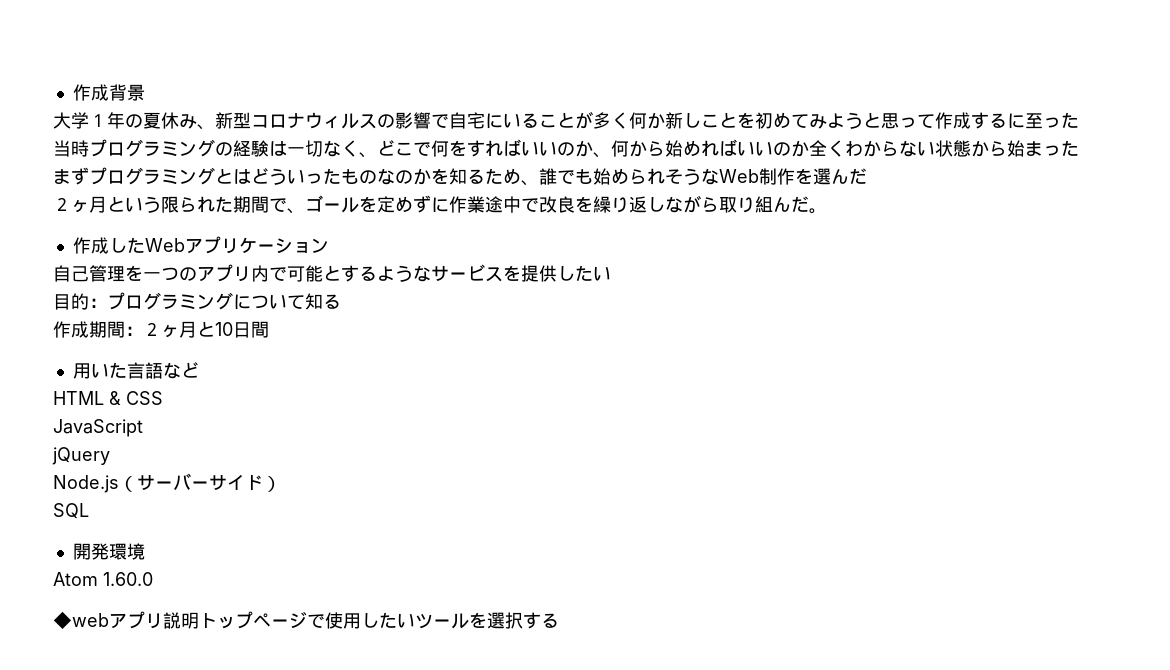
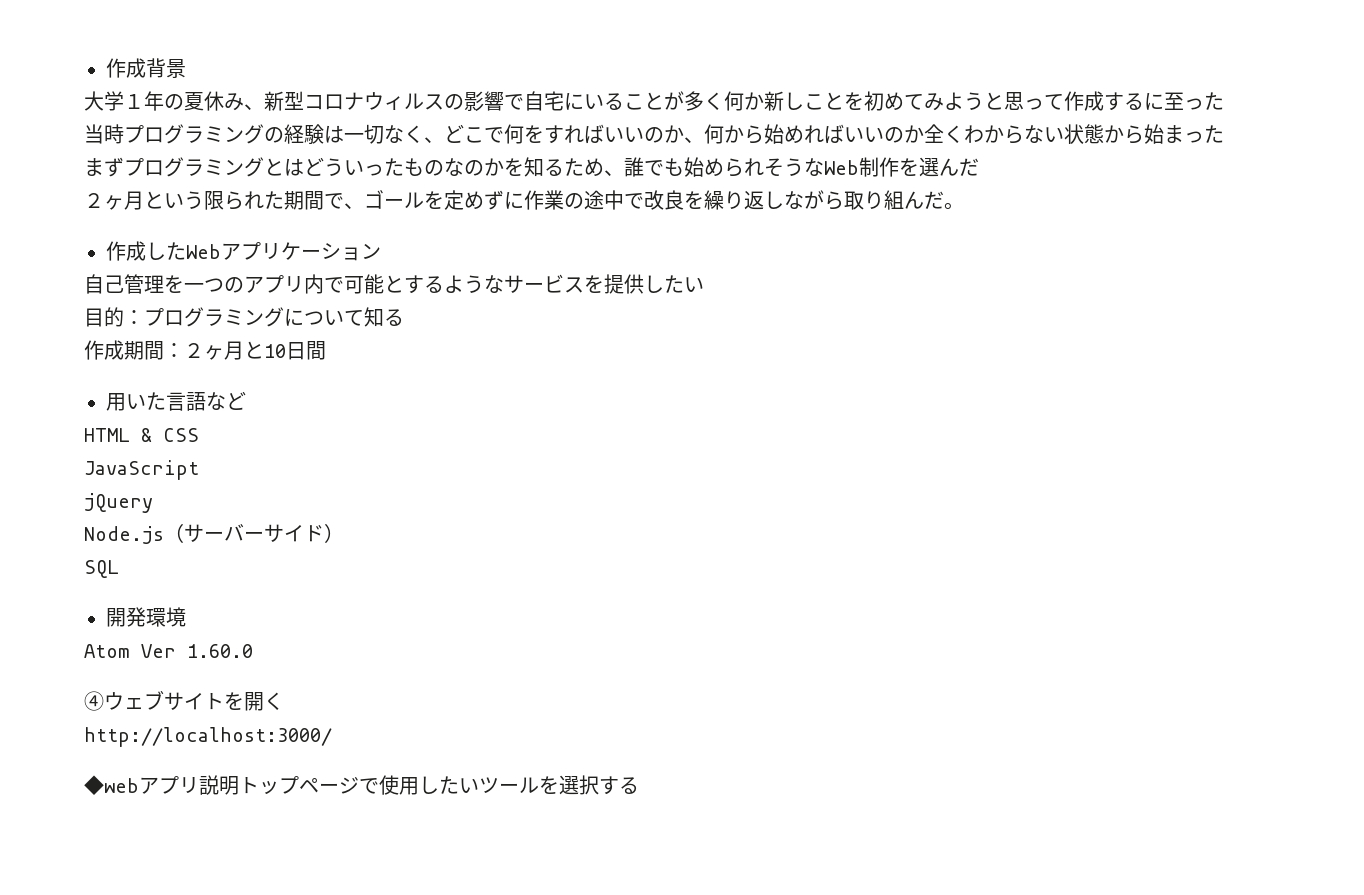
- ２ヶ月という限られた期間で、ゴールを定めずに作業途中で改良を繰り返しながら取り組んだ。
+ ２ヶ月という限られた期間で、ゴールを定めずに作業の途中で改良を繰り返しながら取り組んだ。
- Atom 1.60.0
+ Atom Ver 1.60.0
+ ④ウェブサイトを開く
+ http://localhost:3000/

